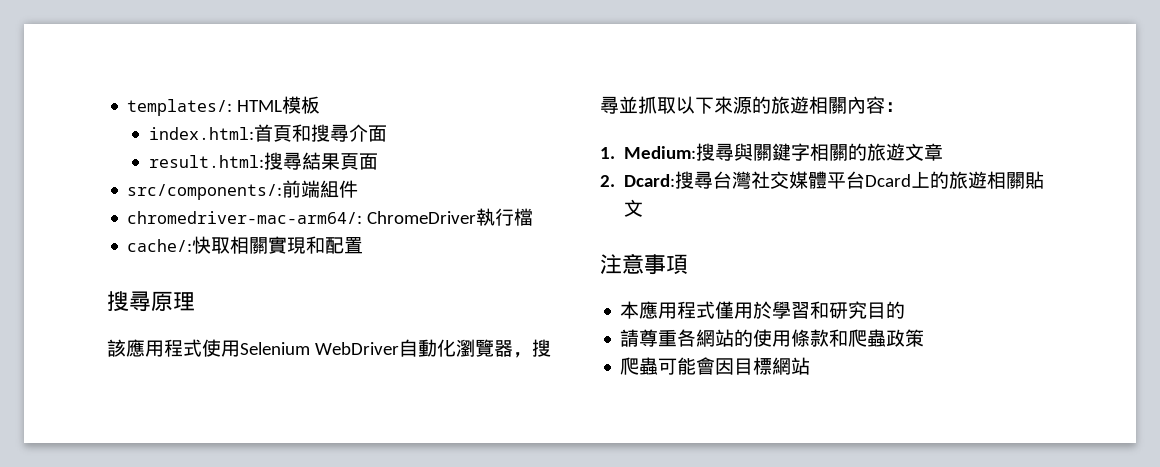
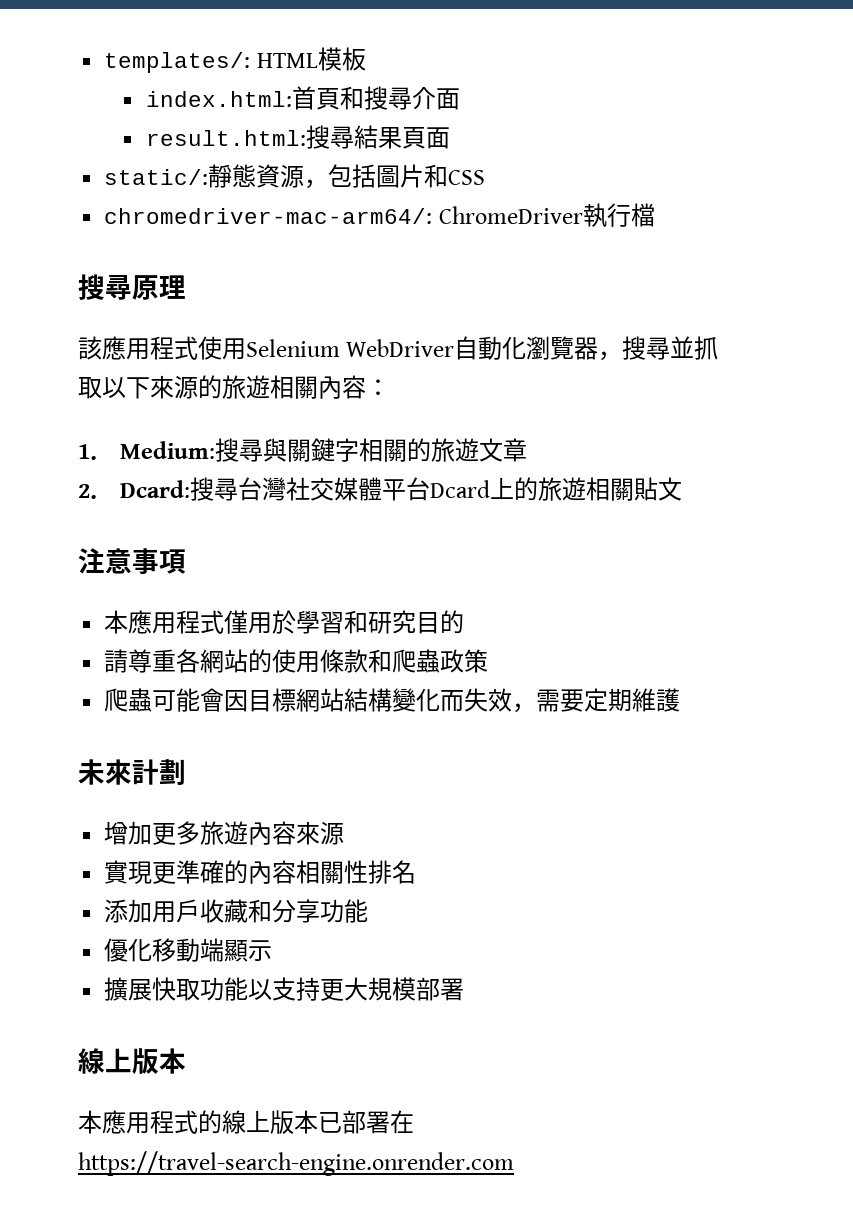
- src/components/:前端組件
+ static/:靜態資源，包括圖片和CSS
  chromedriver-mac-arm64/: ChromeDriver執行檔
- cache/:快取相關實現和配置
- 爬蟲可能會因目標網站
+ 爬蟲可能會因目標網站結構變化而失效，需要定期維護
+ 未來計劃
+ 增加更多旅遊內容來源
+ 實現更準確的內容相關性排名
+ 添加用戶收藏和分享功能
+ 優化移動端顯示
+ 擴展快取功能以支持更大規模部署
+ 線上版本
+ 本應用程式的線上版本已部署在https://travel-search-engine.onrender.com

